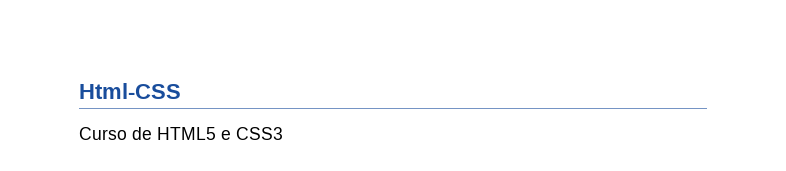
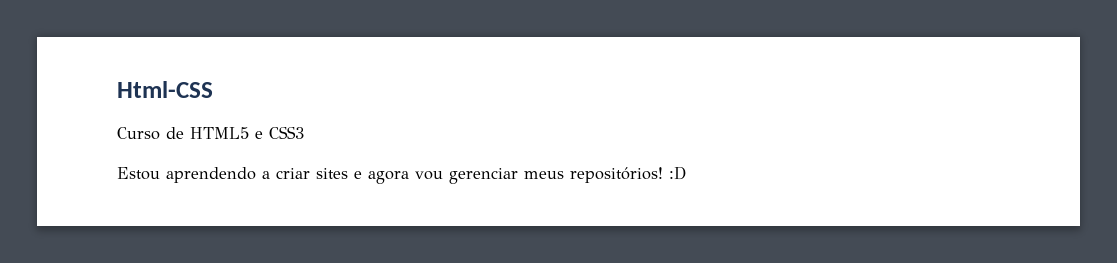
+ Estou aprendendo a criar sites e agora vou gerenciar meus repositórios! :D

